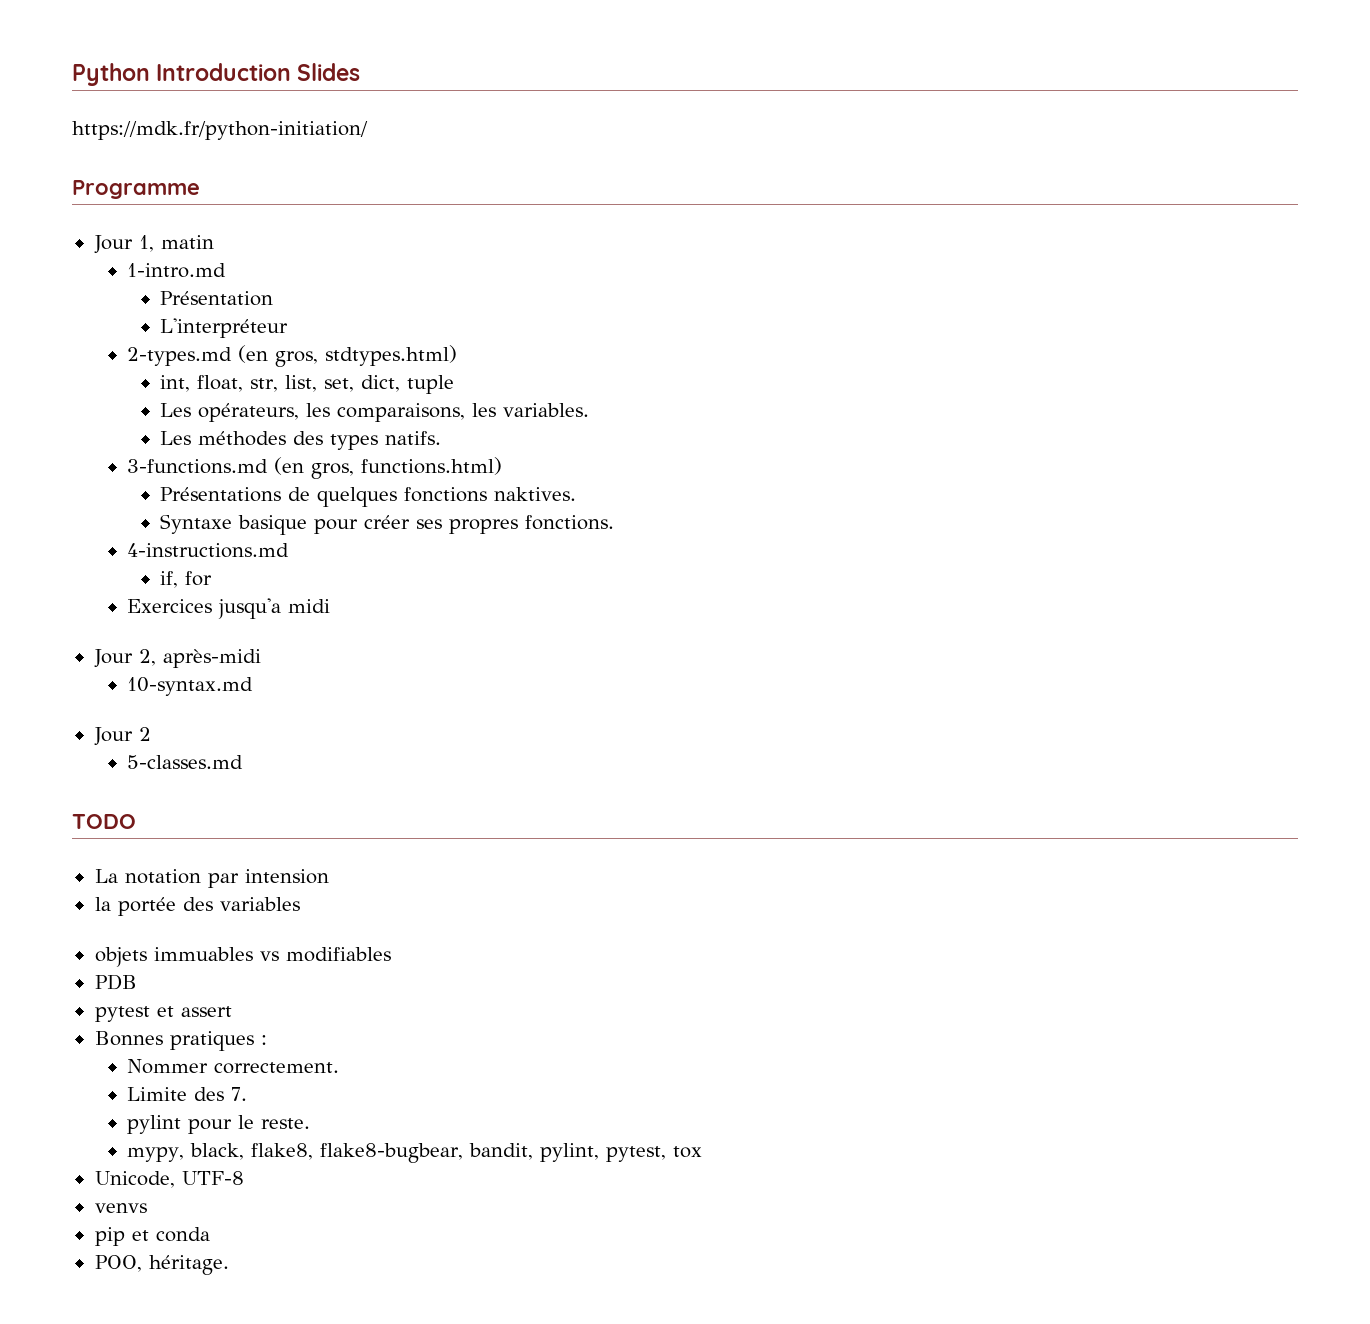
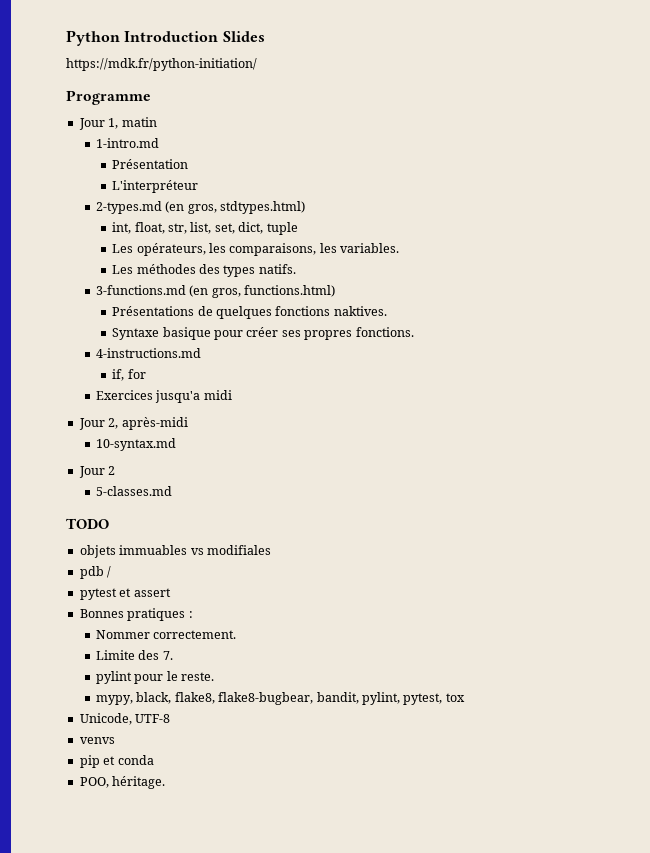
- La notation par intension
- la portée des variables
- objets immuables vs modifiables
- PDB
+ objets immuables vs modifiales
+ pdb /

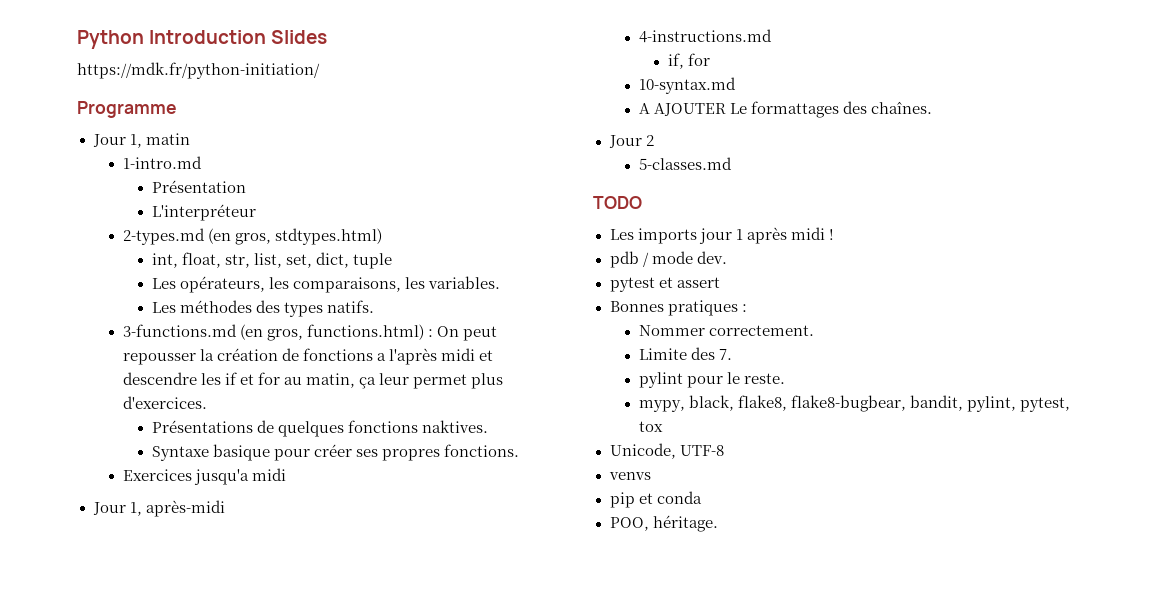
- 3-functions.md (en gros, functions.html)
+ 3-functions.md (en gros, functions.html) : On peut repousser la création de fonctions a l'après midi et descendre les if et for au matin, ça leur permet plus d'exercices.
+ Exercices jusqu'a midi
+ Jour 1, après-midi
  4-instructions.md
  if, for
- Exercices jusqu'a midi
- Jour 2, après-midi
  10-syntax.md
+ A AJOUTER Le formattages des chaînes.
  Jour 2
  5-classes.md
  TODO
- objets immuables vs modifiales
+ Les imports jour 1 après midi !
- pdb /
+ pdb / mode dev.

